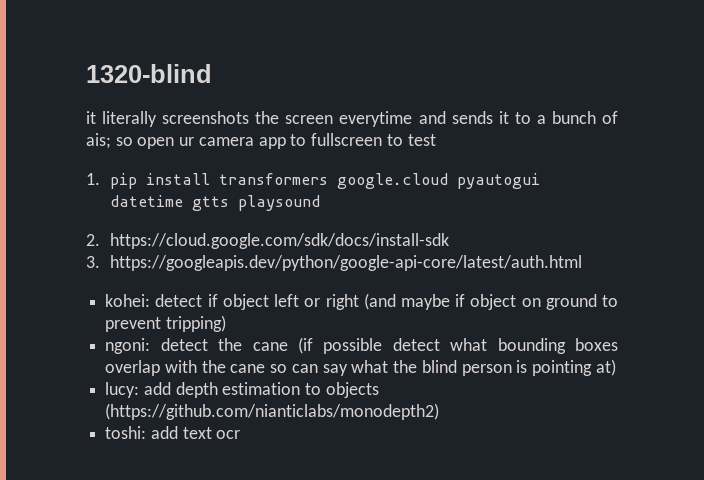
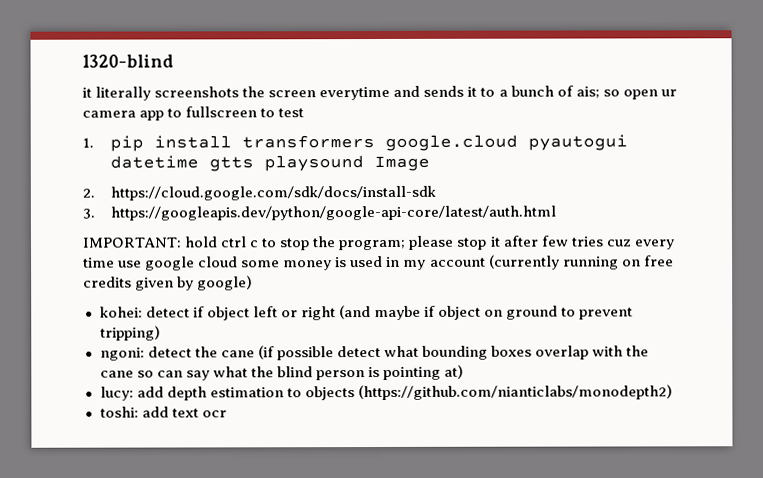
- 1. pip install transformers google.cloud pyautogui datetime gtts playsound
+ 1. pip install transformers google.cloud pyautogui datetime gtts playsound Image
+ IMPORTANT: hold ctrl c to stop the program; please stop it after few tries cuz every time use google cloud some money is used in my account (currently running on free credits given by google)

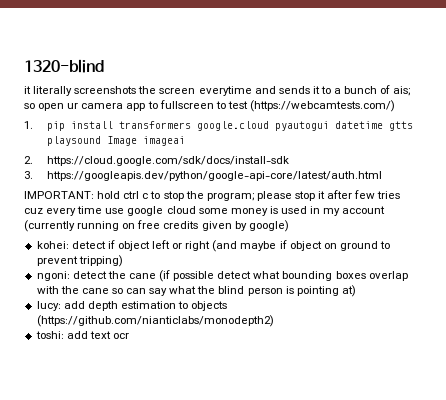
- it literally screenshots the screen everytime and sends it to a bunch of ais; so open ur camera app to fullscreen to test
+ it literally screenshots the screen everytime and sends it to a bunch of ais; so open ur camera app to fullscreen to test (https://webcamtests.com/)
- 1. pip install transformers google.cloud pyautogui datetime gtts playsound Image
+ 1. pip install transformers google.cloud pyautogui datetime gtts playsound Image imageai

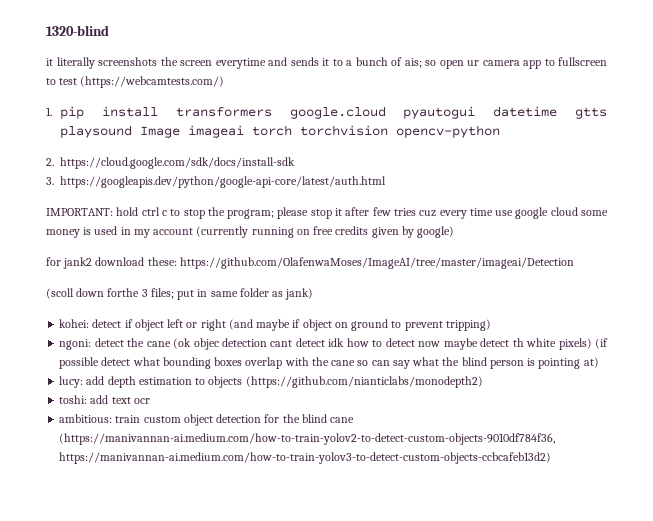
- 1. pip install transformers google.cloud pyautogui datetime gtts playsound Image imageai
+ 1. pip install transformers google.cloud pyautogui datetime gtts playsound Image imageai torch torchvision opencv-python
+ for jank2 download these: https://github.com/OlafenwaMoses/ImageAI/tree/master/imageai/Detection
+ (scoll down forthe 3 files; put in same folder as jank)
- ngoni: detect the cane (if possible detect what bounding boxes overlap with the cane so can say what the blind person is pointing at)
+ ngoni: detect the cane (ok objec detection cant detect idk how to detect now maybe detect th white pixels) (if possible detect what bounding boxes overlap with the cane so can say what the blind person is pointing at)
+ ambitious: train custom object detection for the blind cane (https://manivannan-ai.medium.com/how-to-train-yolov2-to-detect-custom-objects-9010df784f36, https://manivannan-ai.medium.com/how-to-train-yolov3-to-detect-custom-objects-ccbcafeb13d2)

